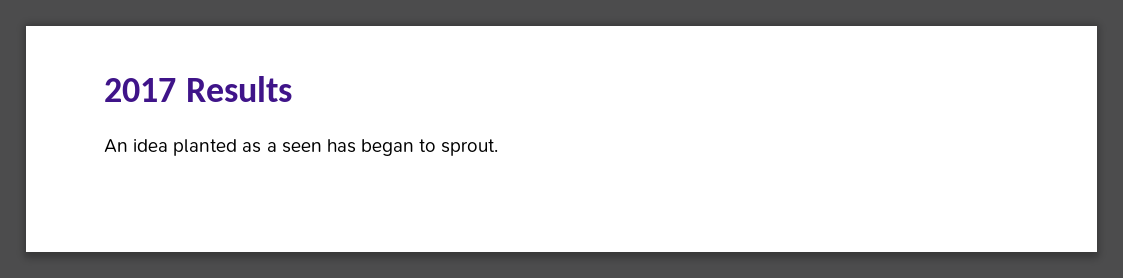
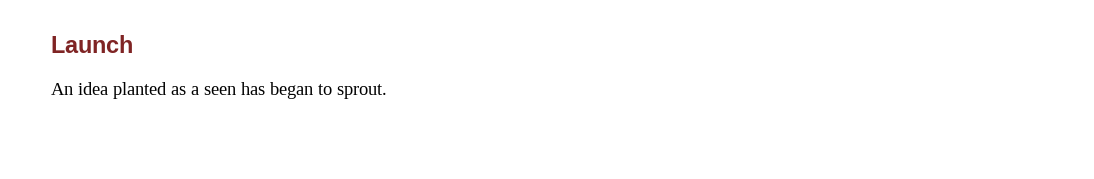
- 2017 Results
+ Launch

